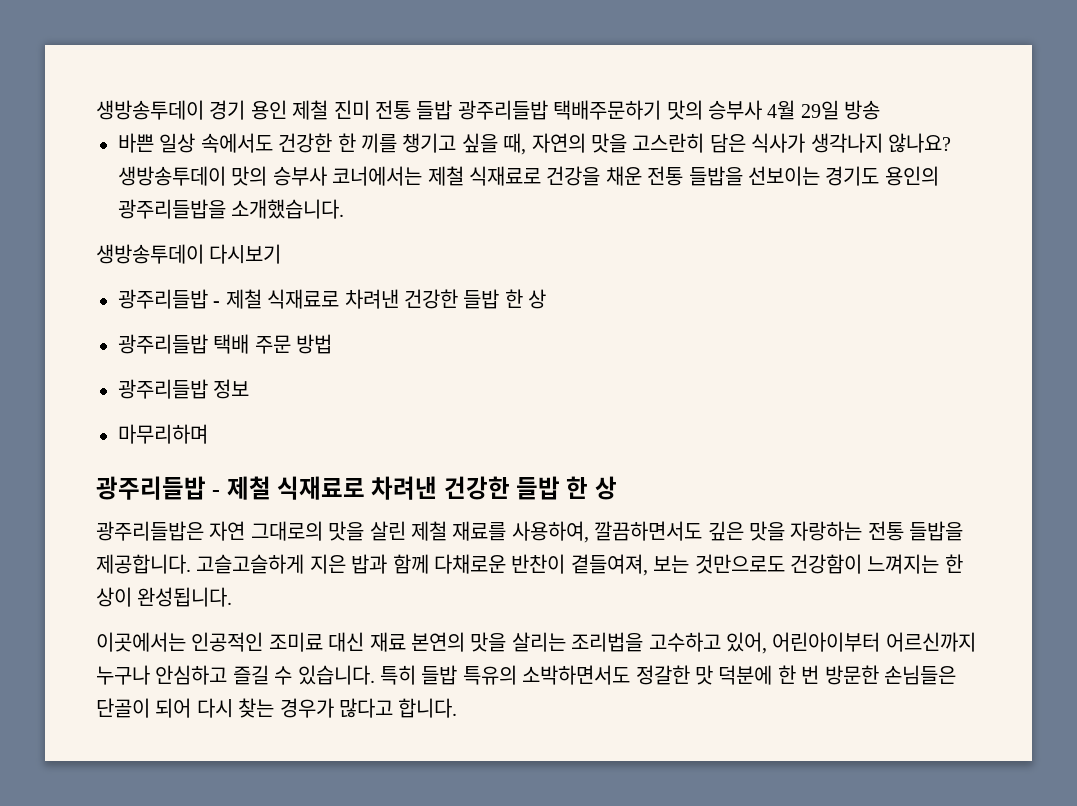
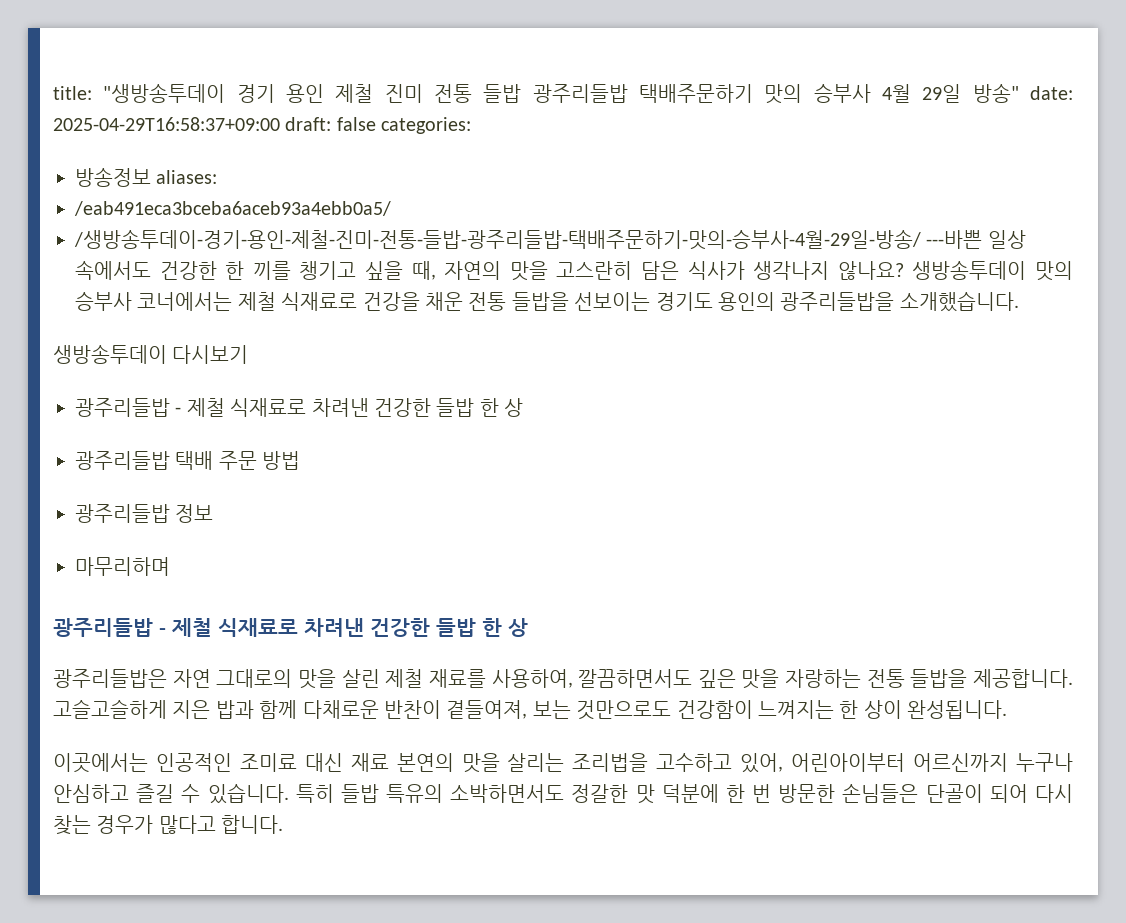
- 생방송투데이 경기 용인 제철 진미 전통 들밥 광주리들밥 택배주문하기 맛의 승부사 4월 29일 방송
- 바쁜 일상 속에서도 건강한 한 끼를 챙기고 싶을 때, 자연의 맛을 고스란히 담은 식사가 생각나지 않나요?
+ title: "생방송투데이 경기 용인 제철 진미 전통 들밥 광주리들밥 택배주문하기 맛의 승부사 4월 29일 방송" date: 2025-04-29T16:58:37+09:00 draft: false categories:
+ 방송정보 aliases:
+ /eab491eca3bceba6aceb93a4ebb0a5/
+ /생방송투데이-경기-용인-제철-진미-전통-들밥-광주리들밥-택배주문하기-맛의-승부사-4월-29일-방송/ ---바쁜 일상 속에서도 건강한 한 끼를 챙기고 싶을 때, 자연의 맛을 고스란히 담은 식사가 생각나지 않나요?

